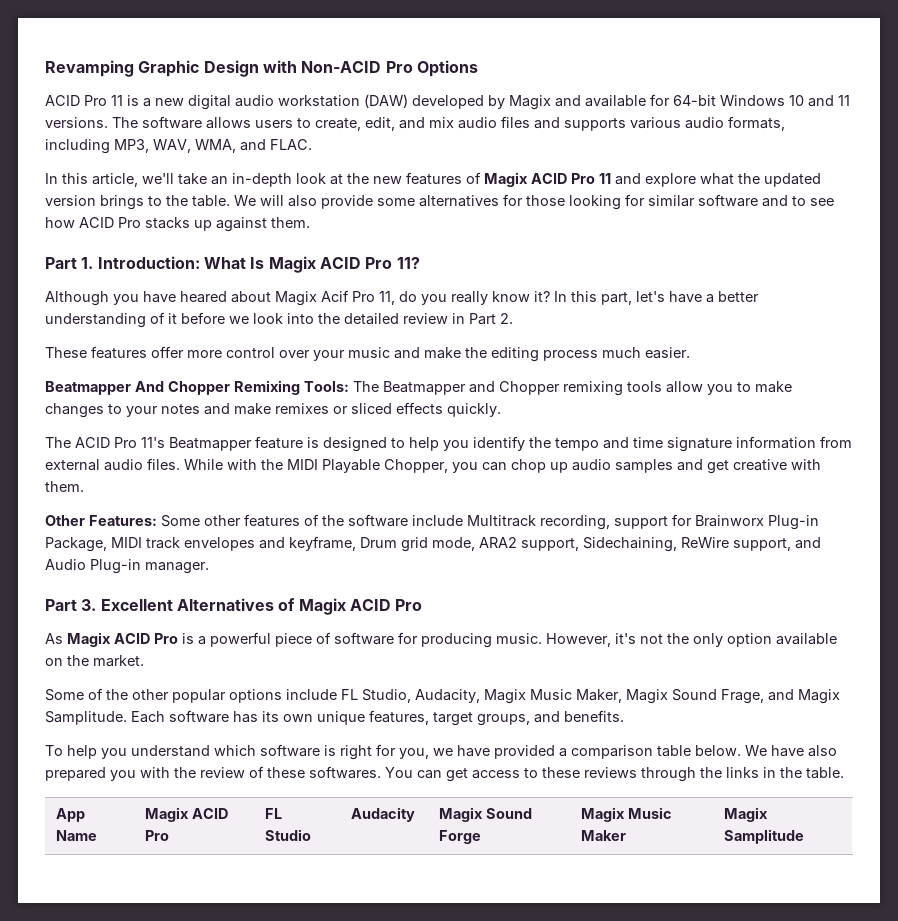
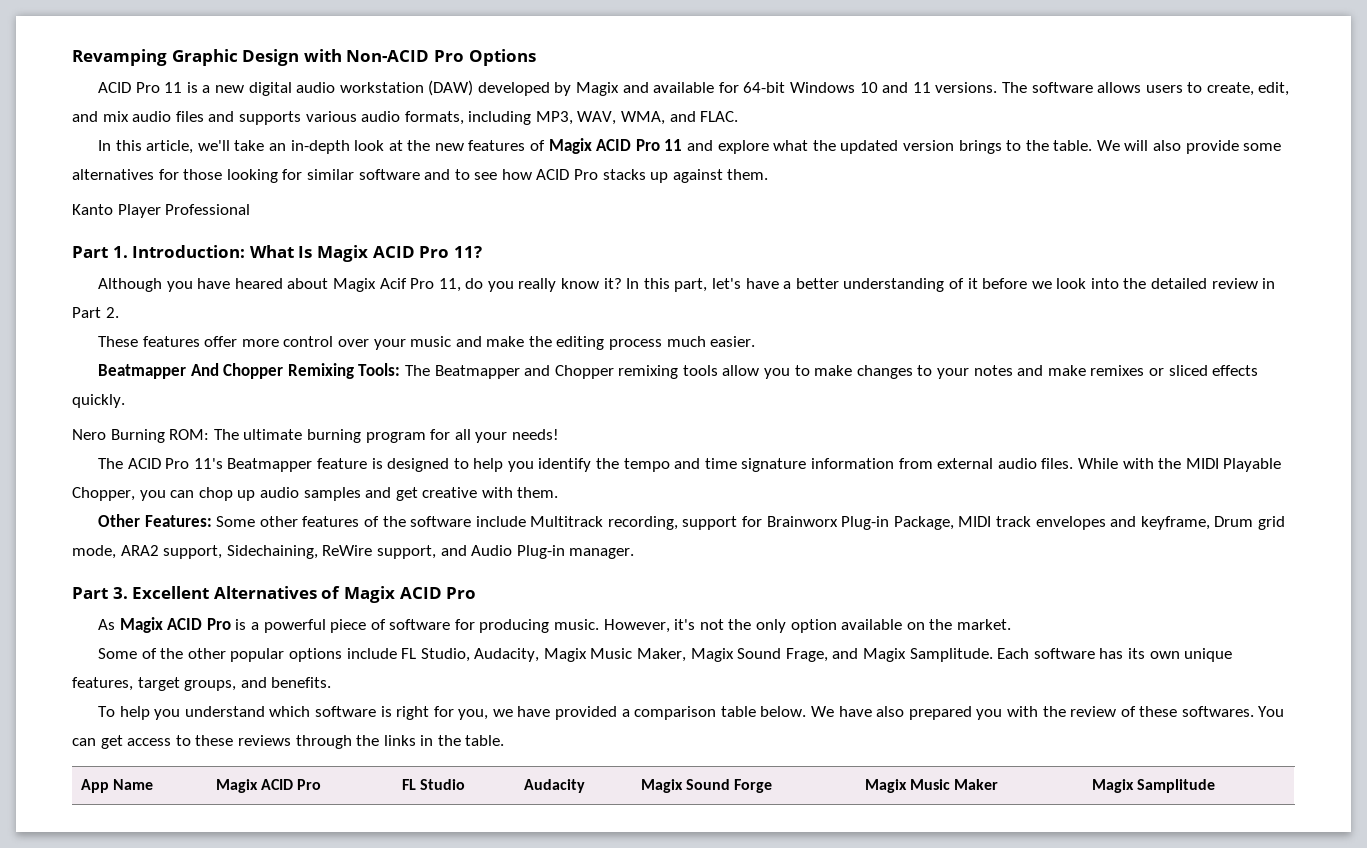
+ Kanto Player Professional
+ Nero Burning ROM: The ultimate burning program for all your needs!

